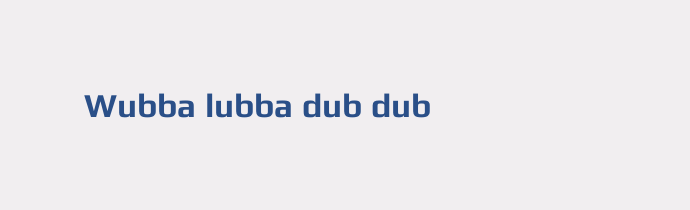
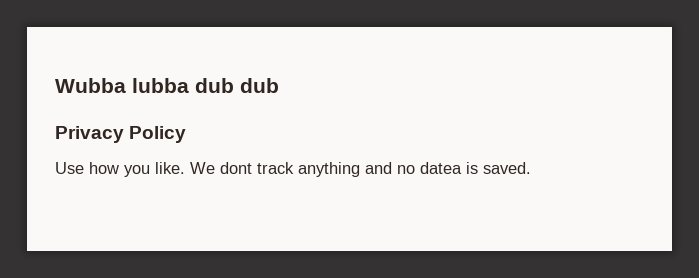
+ Privacy Policy
+ Use how you like. We dont track anything and no datea is saved.

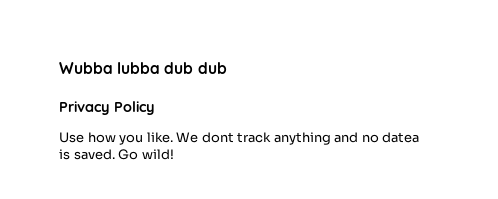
+ Go wild!

